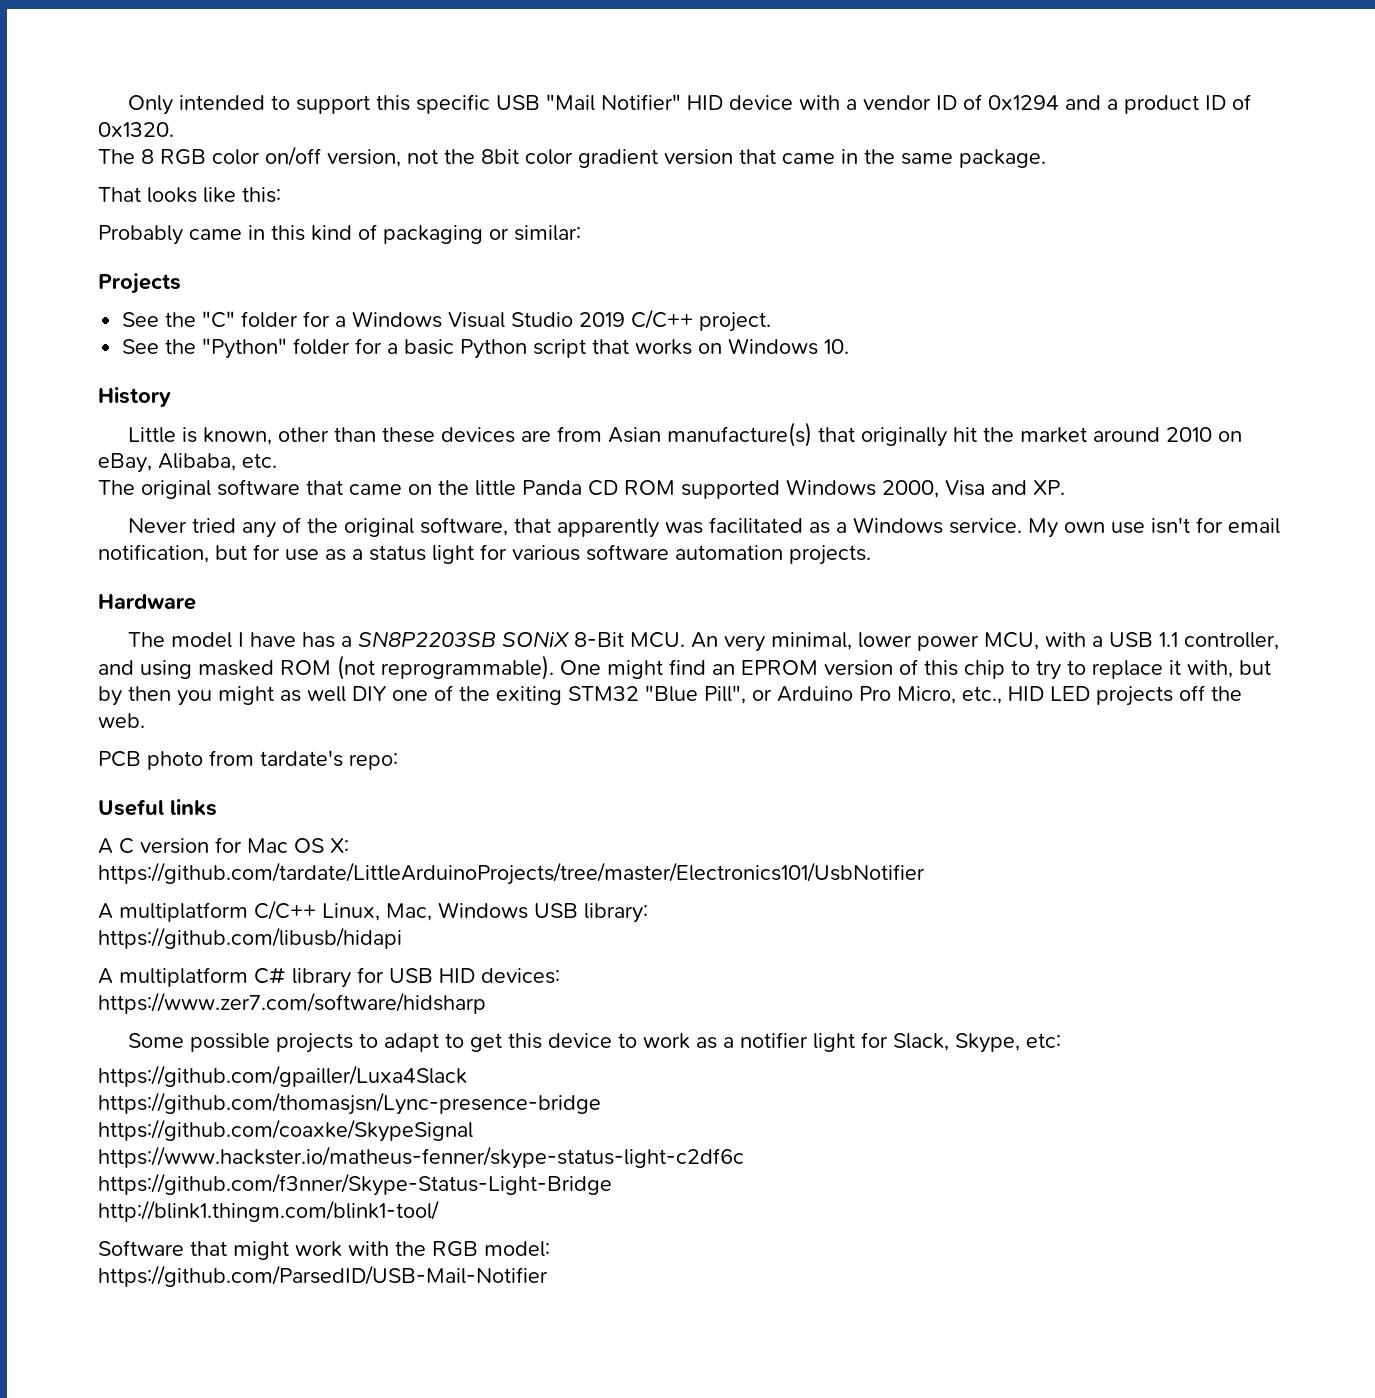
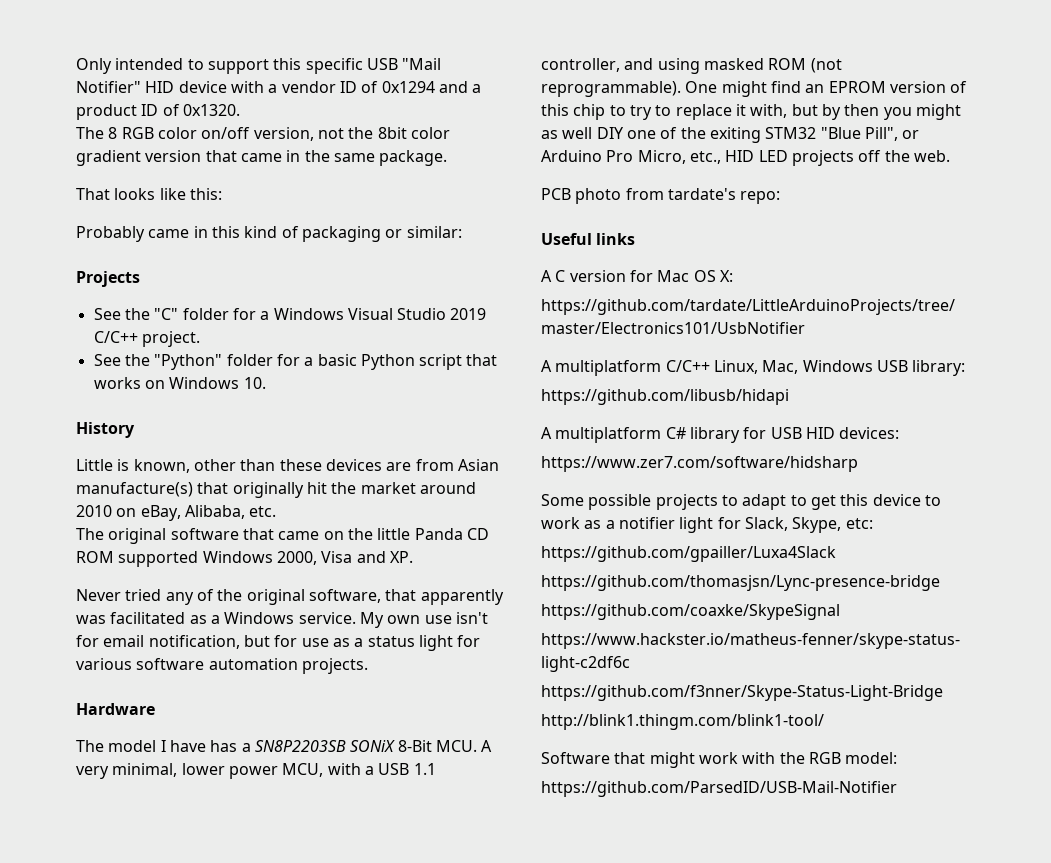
- The model I have has a SN8P2203SB SONiX 8-Bit MCU. An very minimal, lower power MCU, with a USB 1.1 controller, and using masked ROM (not reprogrammable).
+ The model I have has a SN8P2203SB SONiX 8-Bit MCU. A very minimal, lower power MCU, with a USB 1.1 controller, and using masked ROM (not reprogrammable).

